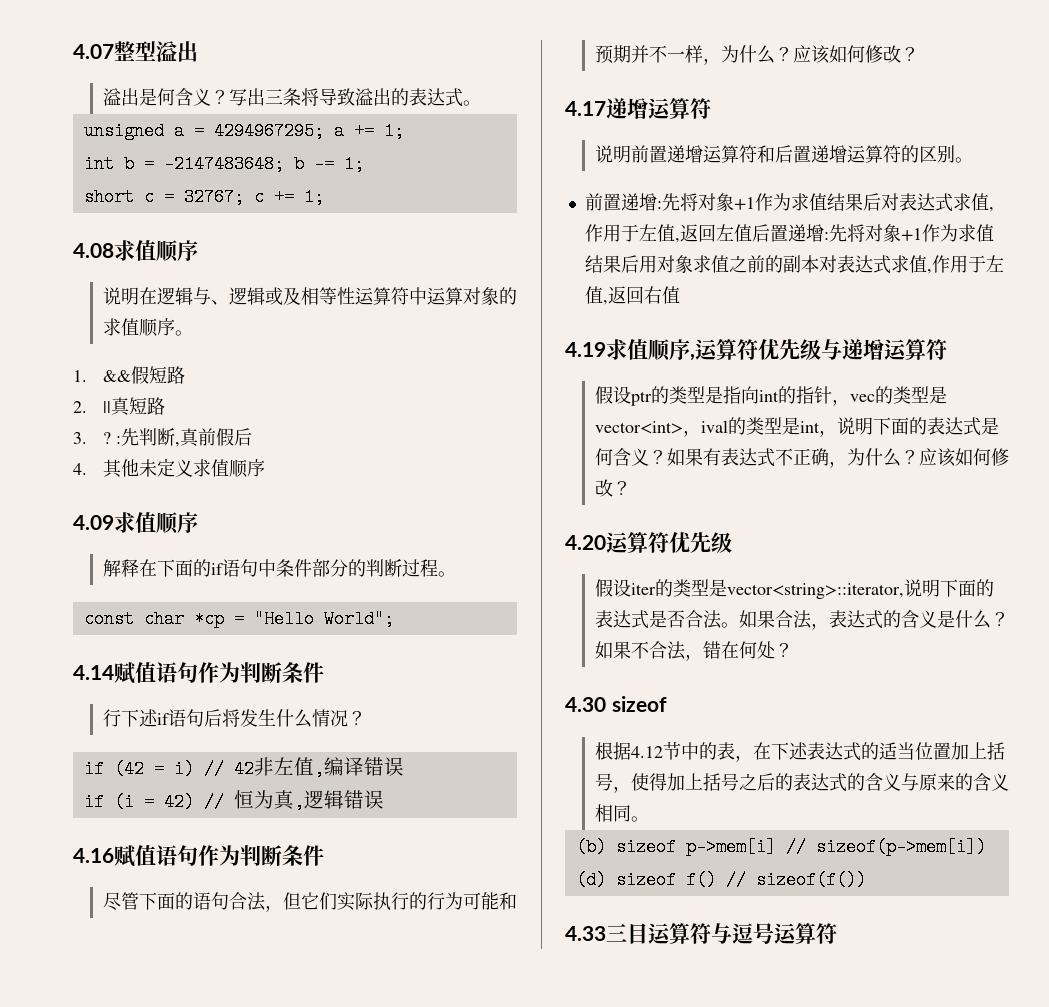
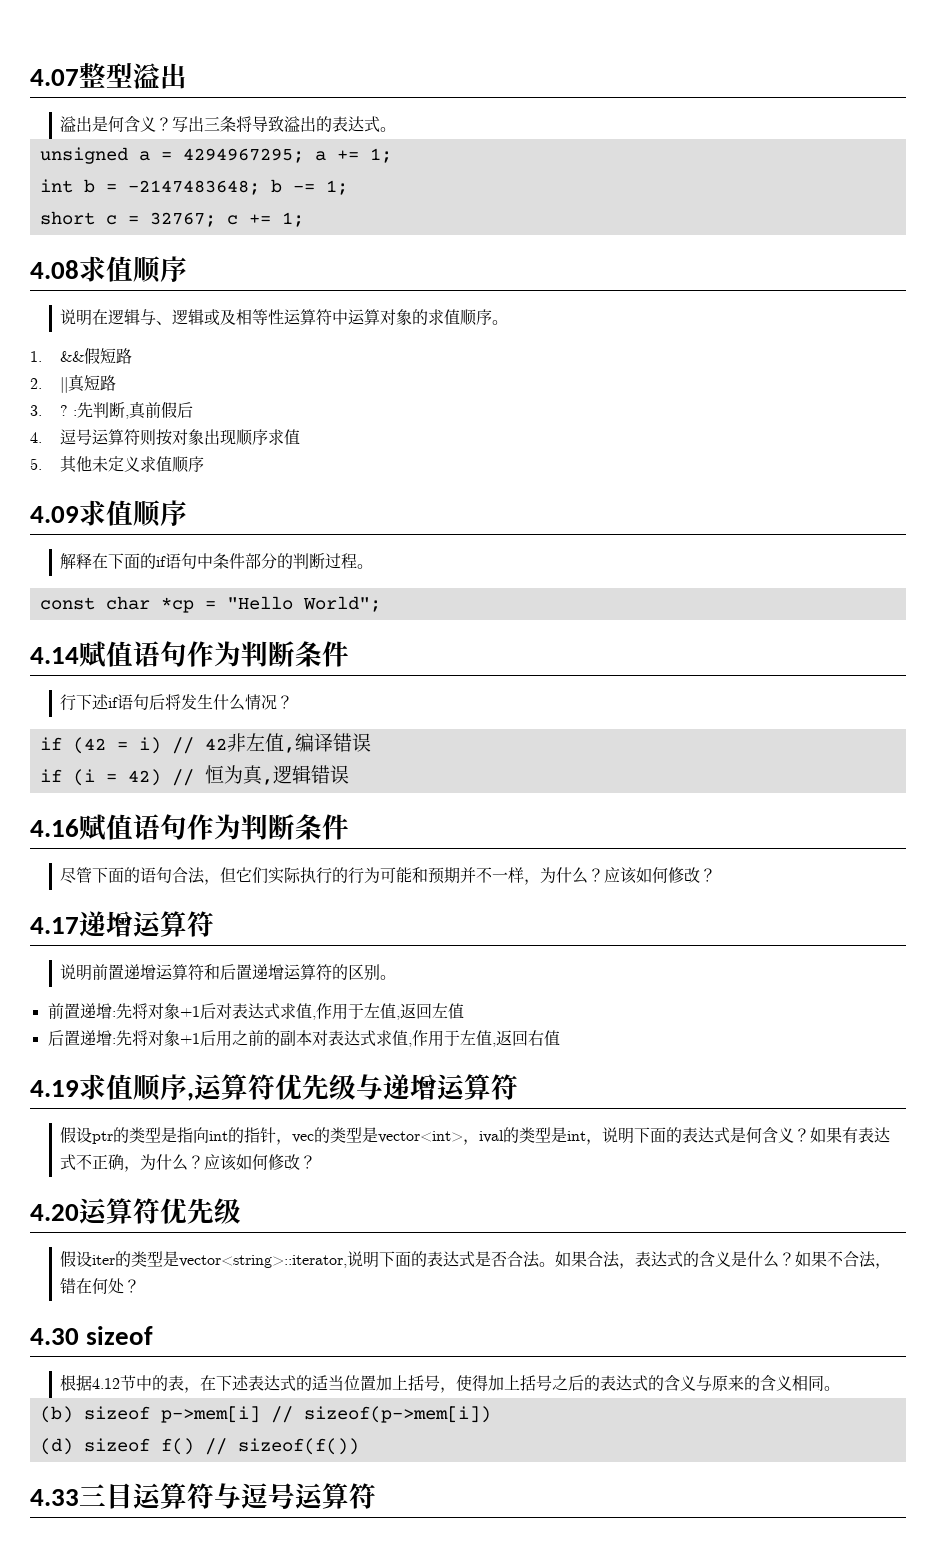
- 4.其他未定义求值顺序
+ 4.逗号运算符则按对象出现顺序求值
+ 5.其他未定义求值顺序
- 前置递增:先将对象+1作为求值结果后对表达式求值,作用于左值,返回左值后置递增:先将对象+1作为求值结果后用对象求值之前的副本对表达式求值,作用于左值,返回右值
+ 前置递增:先将对象+1后对表达式求值,作用于左值,返回左值
+ 后置递增:先将对象+1后用之前的副本对表达式求值,作用于左值,返回右值

